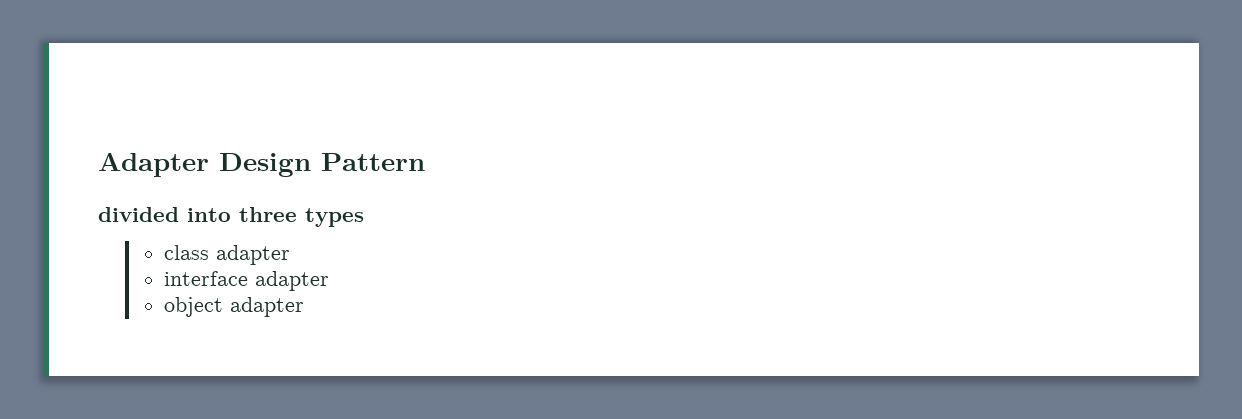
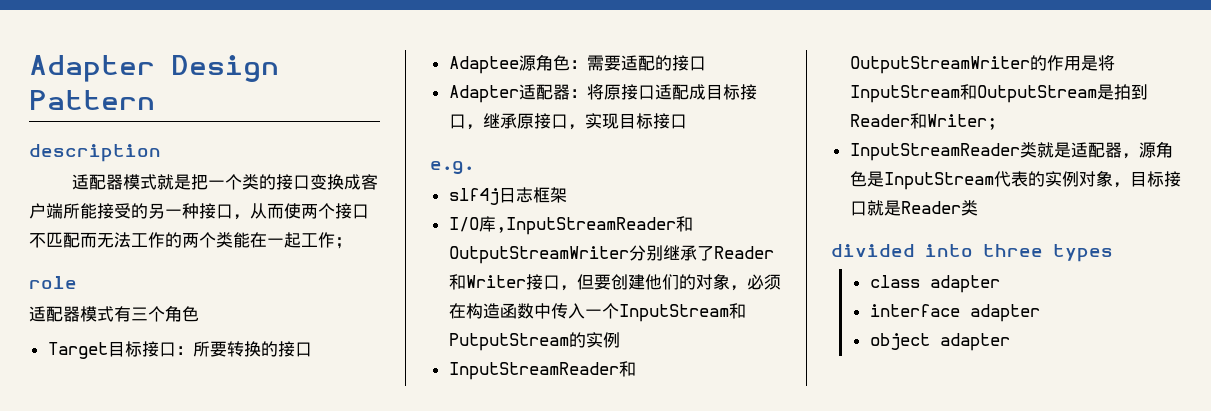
+ description
+ 适配器模式就是把一个类的接口变换成客户端所能接受的另一种接口，从而使两个接口不匹配而无法工作的两个类能在一起工作；
+ role
+ 适配器模式有三个角色
+ Target目标接口：所要转换的接口
+ Adaptee源角色：需要适配的接口
+ Adapter适配器：将原接口适配成目标接口，继承原接口，实现目标接口
+ e.g.
+ slf4j日志框架
+ I/O库,InputStreamReader和OutputStreamWriter分别继承了Reader和Writer接口，但要创建他们的对象，必须在构造函数中传入一个InputStream和PutputStream的实例
+ InputStreamReader和OutputStreamWriter的作用是将InputStream和OutputStream是拍到Reader和Writer;
+ InputStreamReader类就是适配器，源角色是InputStream代表的实例对象，目标接口就是Reader类

